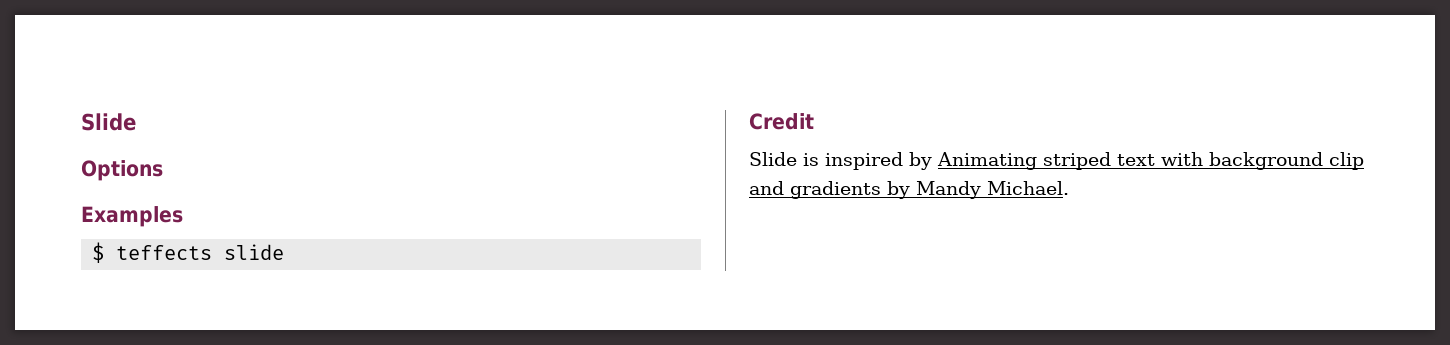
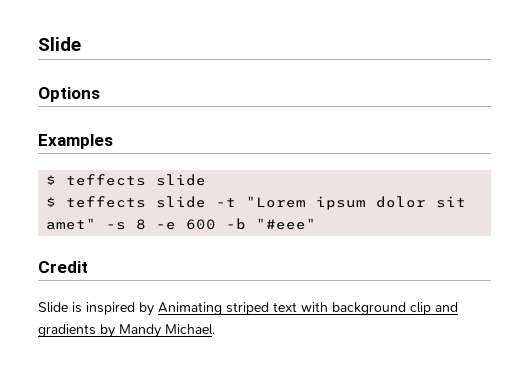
+ $ teffects slide -t "Lorem ipsum dolor sit amet" -s 8 -e 600 -b "#eee"

